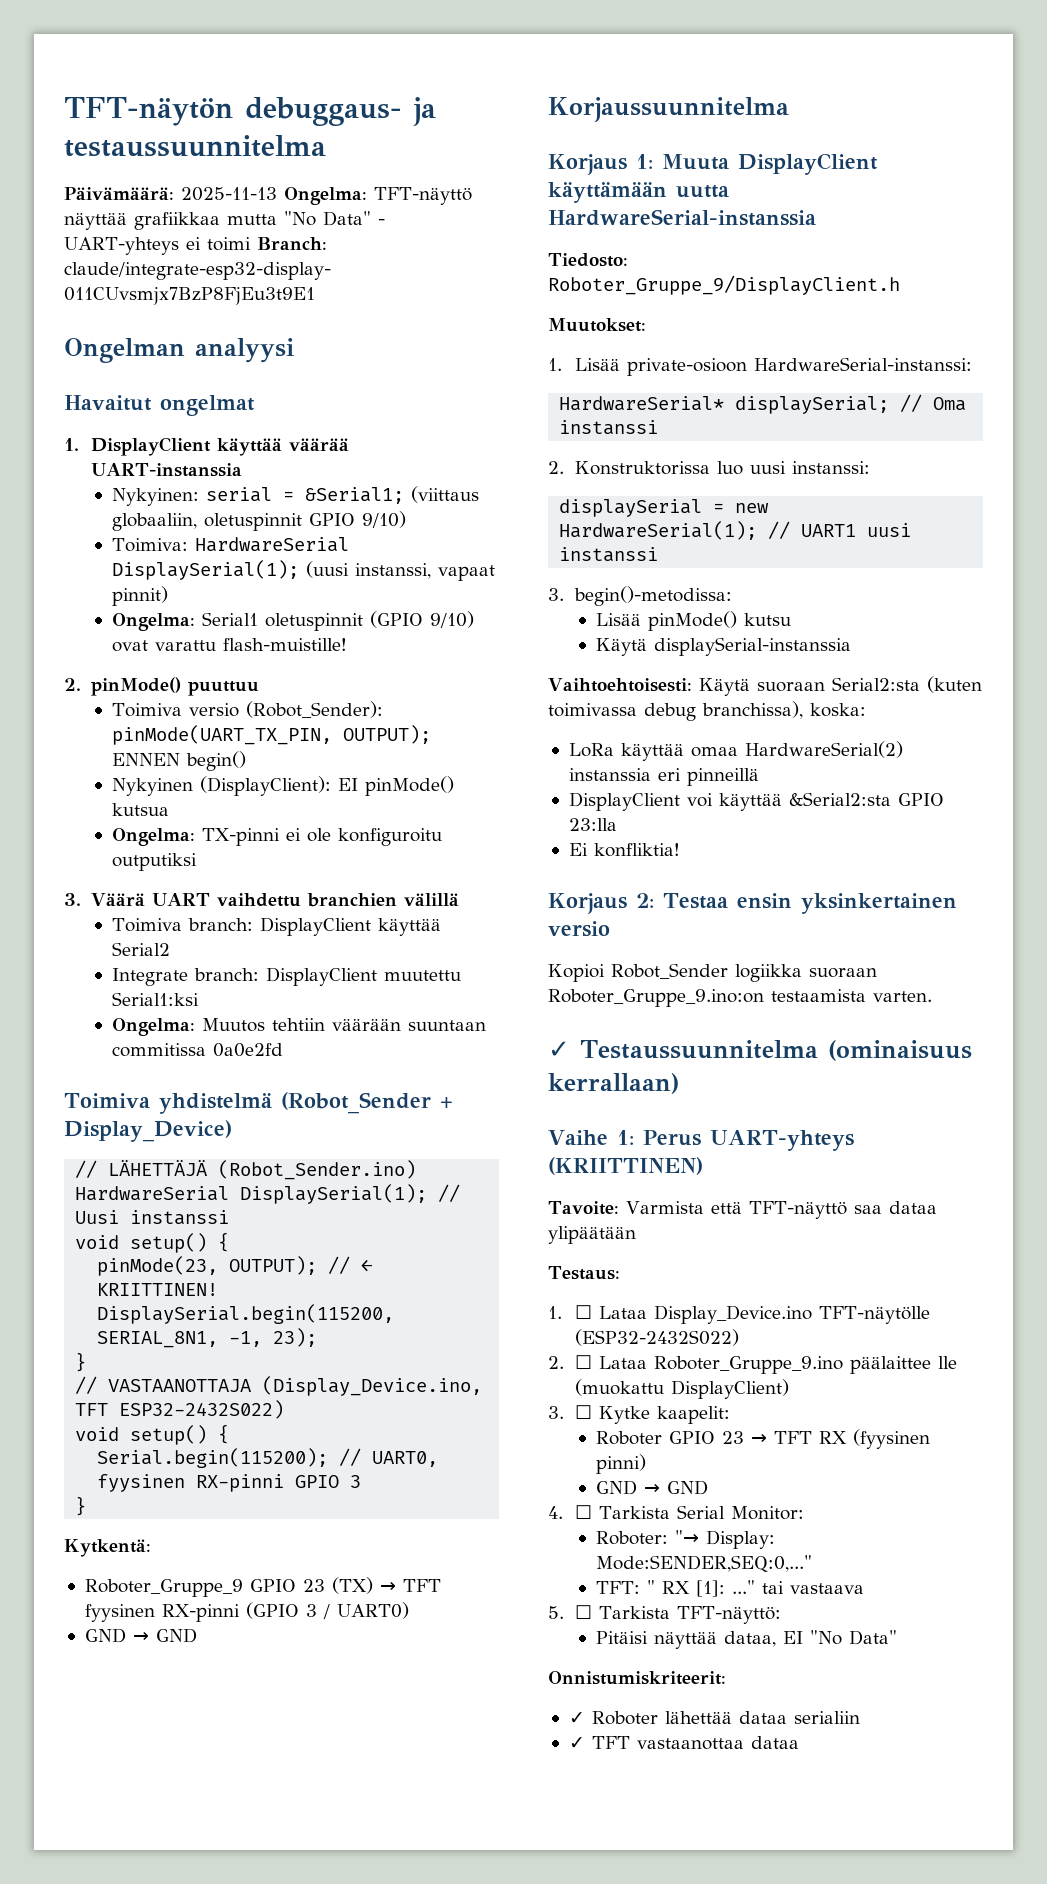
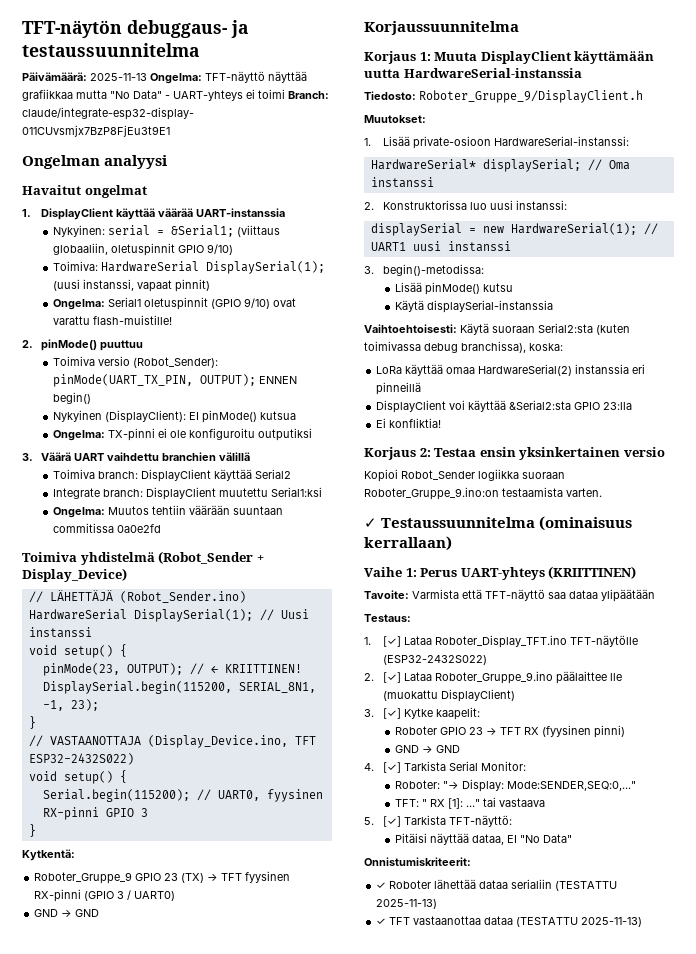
- 1. ☐ Lataa Display_Device.ino TFT-näytölle (ESP32-2432S022)
+ 1. [✓] Lataa Roboter_Display_TFT.ino TFT-näytölle (ESP32-2432S022)
- 2. ☐ Lataa Roboter_Gruppe_9.ino päälaittee lle (muokattu DisplayClient)
+ 2. [✓] Lataa Roboter_Gruppe_9.ino päälaittee lle (muokattu DisplayClient)
- 3. ☐ Kytke kaapelit:
+ 3. [✓] Kytke kaapelit:
- 4. ☐ Tarkista Serial Monitor:
+ 4. [✓] Tarkista Serial Monitor:
- 5. ☐ Tarkista TFT-näyttö:
+ 5. [✓] Tarkista TFT-näyttö:
- ✓ Roboter lähettää dataa serialiin
+ ✓ Roboter lähettää dataa serialiin (TESTATTU 2025-11-13)
- ✓ TFT vastaanottaa dataa
+ ✓ TFT vastaanottaa dataa (TESTATTU 2025-11-13)

